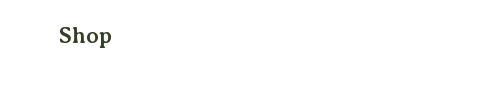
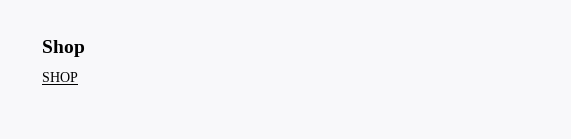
+ SHOP

